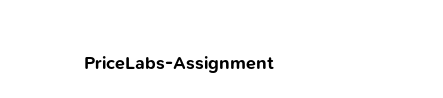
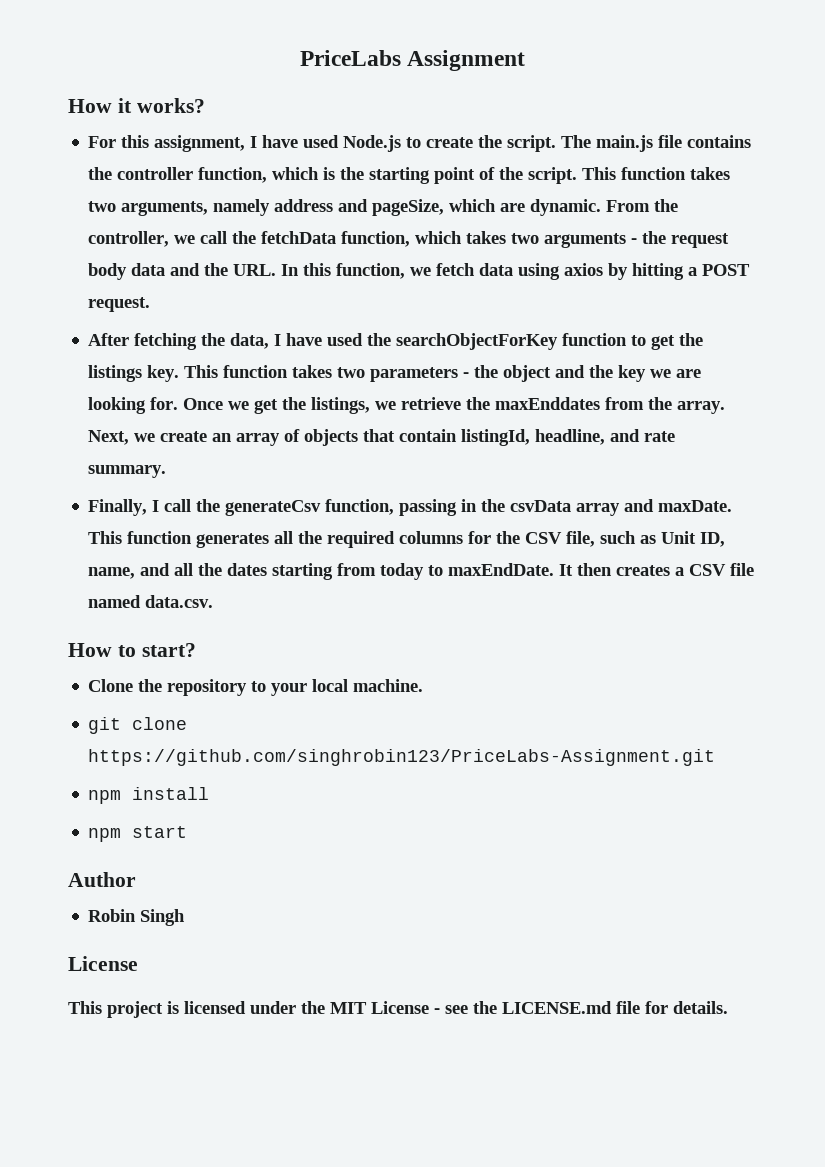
- PriceLabs-Assignment
+ PriceLabs Assignment
+ How it works?
+ For this assignment, I have used Node.js to create the script. The main.js file contains the controller function, which is the starting point of the script. This function takes two arguments, namely address and pageSize, which are dynamic. From the controller, we call the fetchData function, which takes two arguments - the request body data and the URL. In this function, we fetch data using axios by hitting a POST request.
+ After fetching the data, I have used the searchObjectForKey function to get the listings key. This function takes two parameters - the object and the key we are looking for. Once we get the listings, we retrieve the maxEnddates from the array. Next, we create an array of objects that contain listingId, headline, and rate summary.
+ Finally, I call the generateCsv function, passing in the csvData array and maxDate. This function generates all the required columns for the CSV file, such as Unit ID, name, and all the dates starting from today to maxEndDate. It then creates a CSV file named data.csv.
+ How to start?
+ Clone the repository to your local machine.
+ git clone https://github.com/singhrobin123/PriceLabs-Assignment.git
+ npm install
+ npm start
+ Author
+ Robin Singh
+ License
+ This project is licensed under the MIT License - see the LICENSE.md file for details.

